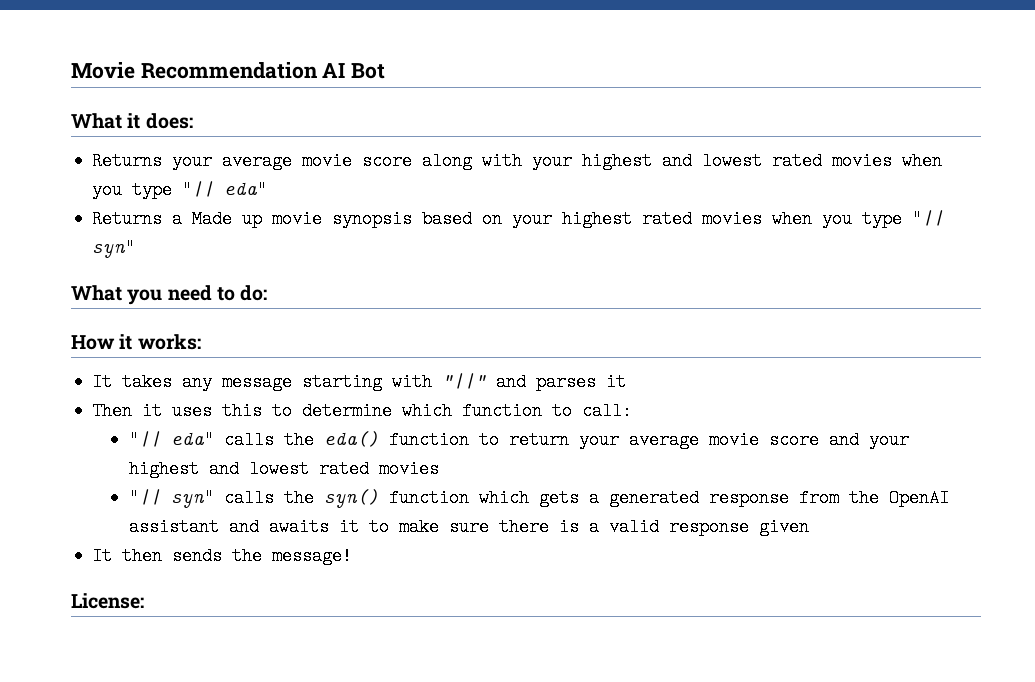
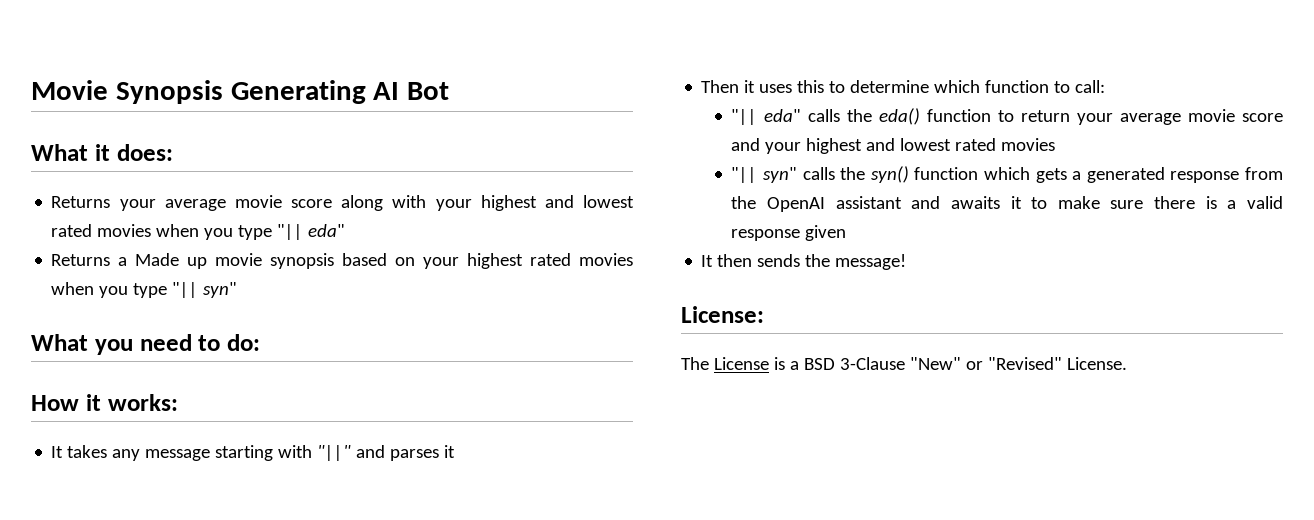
- Movie Recommendation AI Bot
+ Movie Synopsis Generating AI Bot
+ The License is a BSD 3-Clause "New" or "Revised" License.

